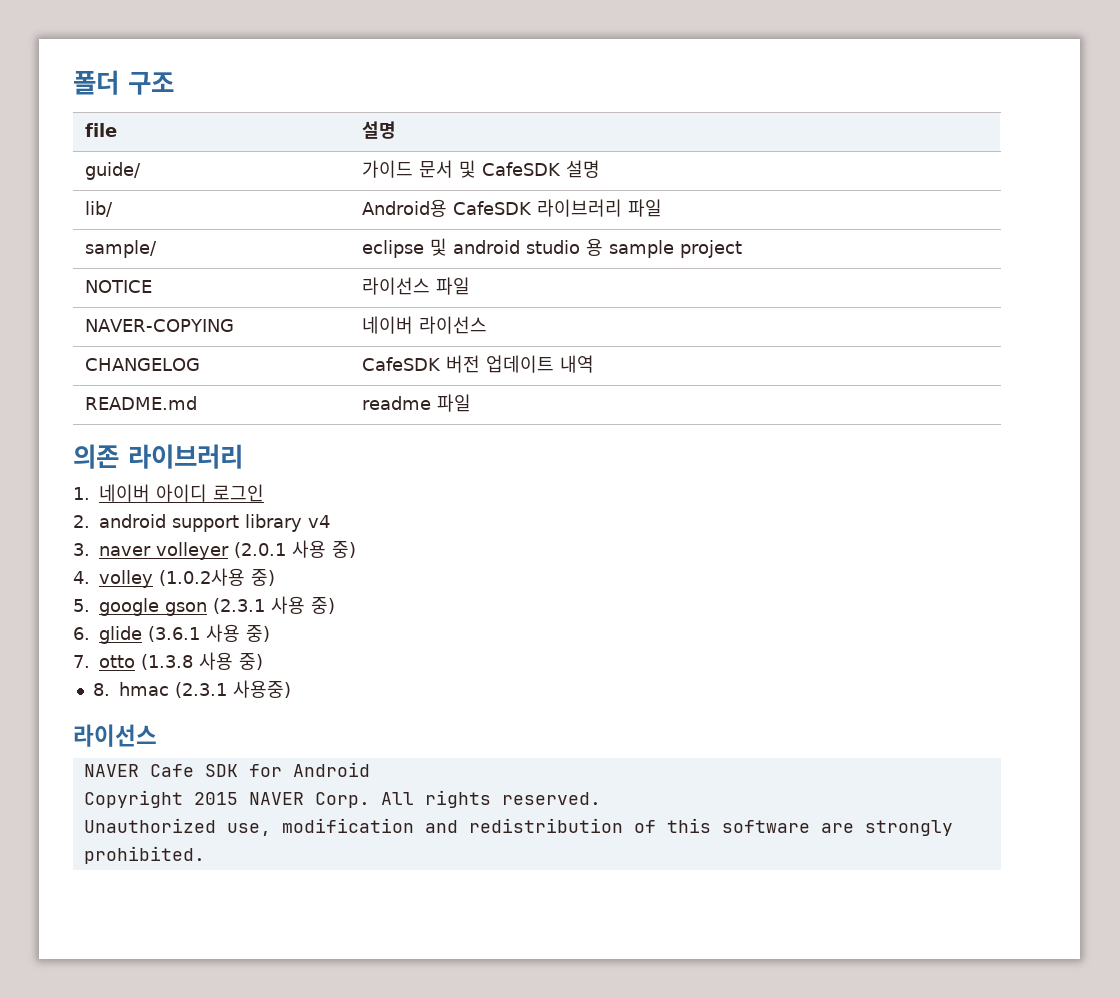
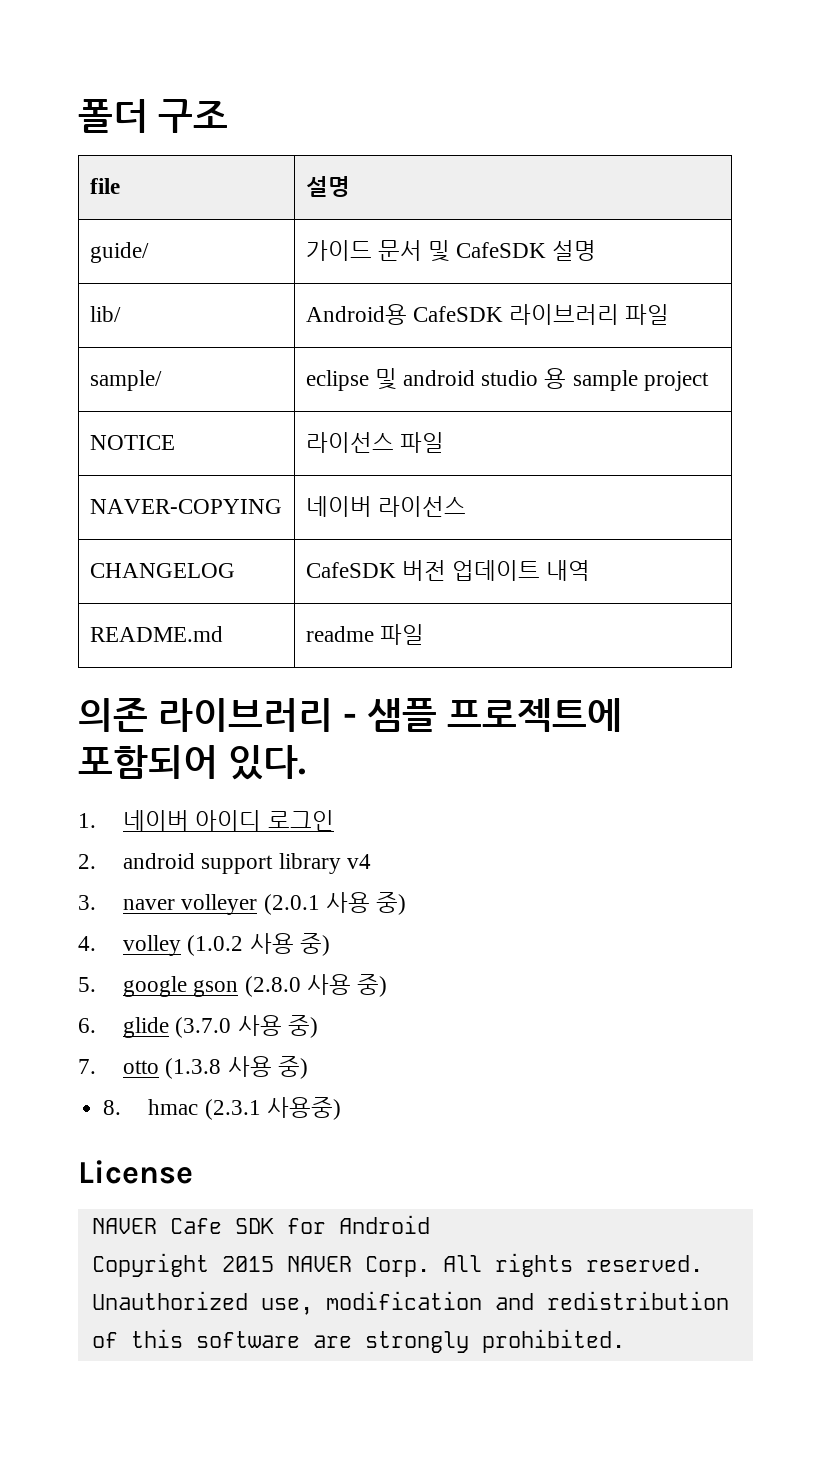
- 의존 라이브러리
+ 의존 라이브러리 - 샘플 프로젝트에 포함되어 있다.
- 4. volley (1.0.2사용 중)
+ 4. volley (1.0.2 사용 중)
- 5. google gson (2.3.1 사용 중)
+ 5. google gson (2.8.0 사용 중)
- 6. glide (3.6.1 사용 중)
+ 6. glide (3.7.0 사용 중)
  8. hmac (2.3.1 사용중)
- 라이선스
+ License

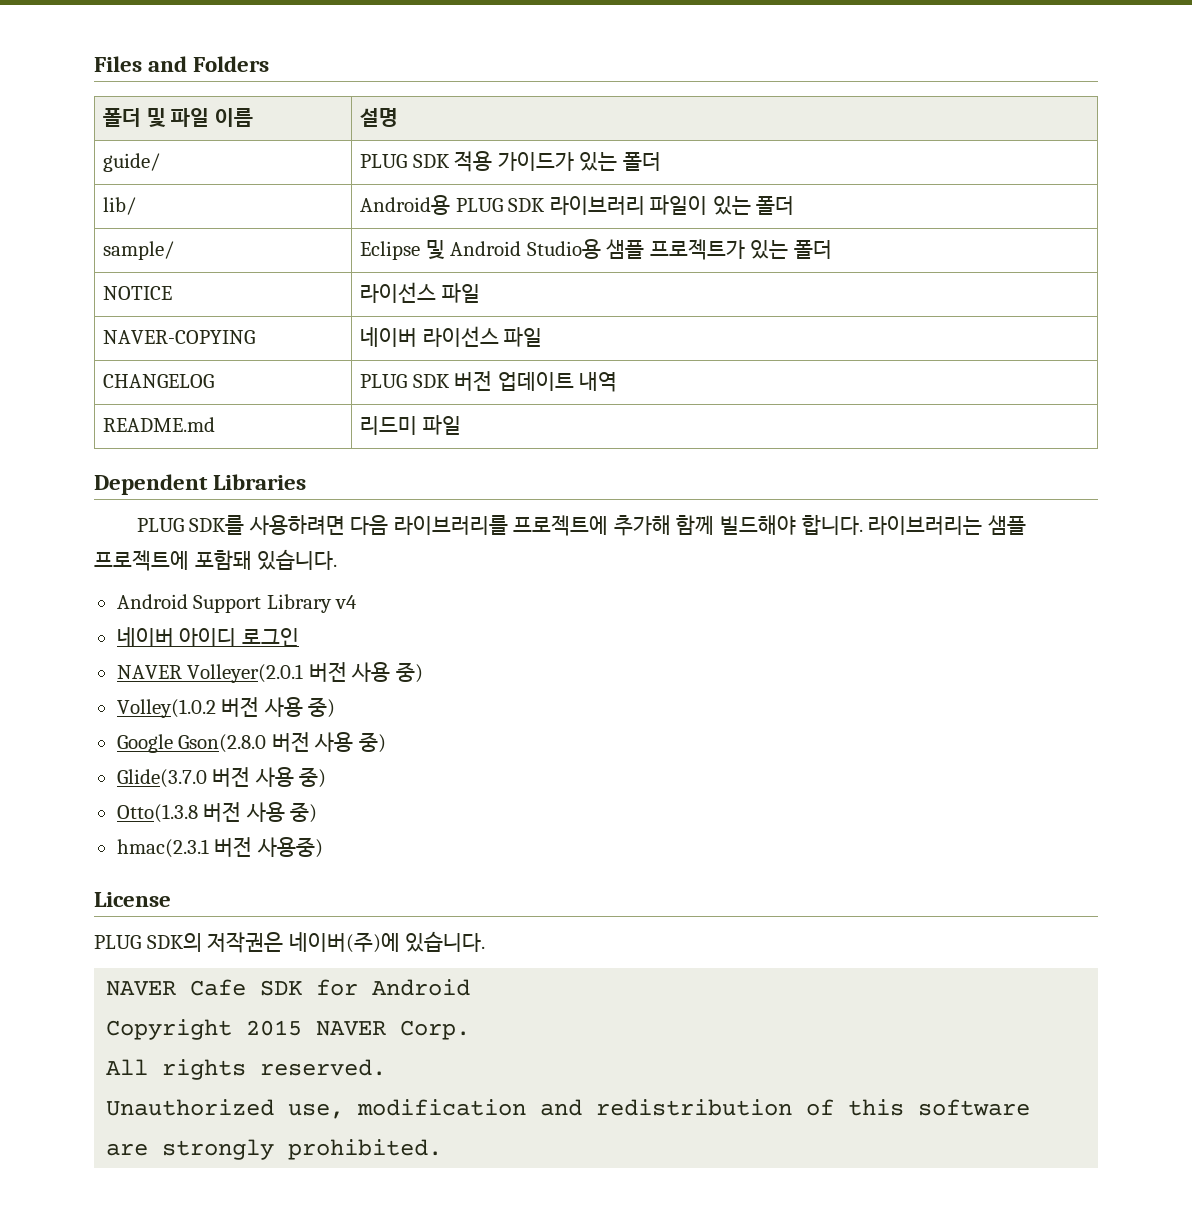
- 폴더 구조
- file | 설명
- guide/ | 가이드 문서 및 CafeSDK 설명
- lib/ | Android용 CafeSDK 라이브러리 파일
- sample/ | eclipse 및 android studio 용 sample project
+ Files and Folders
+ 폴더 및 파일 이름 | 설명
+ guide/ | PLUG SDK 적용 가이드가 있는 폴더
+ lib/ | Android용 PLUG SDK 라이브러리 파일이 있는 폴더
+ sample/ | Eclipse 및 Android Studio용 샘플 프로젝트가 있는 폴더
- NAVER-COPYING | 네이버 라이선스
+ NAVER-COPYING | 네이버 라이선스 파일
- CHANGELOG | CafeSDK 버전 업데이트 내역
+ CHANGELOG | PLUG SDK 버전 업데이트 내역
- README.md | readme 파일
- 의존 라이브러리 - 샘플 프로젝트에 포함되어 있다.
- 1. 네이버 아이디 로그인
- 2. android support library v4
- 3. naver volleyer (2.0.1 사용 중)
- 4. volley (1.0.2 사용 중)
- 5. google gson (2.8.0 사용 중)
- 6. glide (3.7.0 사용 중)
- 7. otto (1.3.8 사용 중)
- 8. hmac (2.3.1 사용중)
+ README.md | 리드미 파일
+ Dependent Libraries
+ PLUG SDK를 사용하려면 다음 라이브러리를 프로젝트에 추가해 함께 빌드해야 합니다. 라이브러리는 샘플 프로젝트에 포함돼 있습니다.
+ Android Support Library v4
+ 네이버 아이디 로그인
+ NAVER Volleyer(2.0.1 버전 사용 중)
+ Volley(1.0.2 버전 사용 중)
+ Google Gson(2.8.0 버전 사용 중)
+ Glide(3.7.0 버전 사용 중)
+ Otto(1.3.8 버전 사용 중)
+ hmac(2.3.1 버전 사용중)
+ PLUG SDK의 저작권은 네이버(주)에 있습니다.
- Copyright 2015 NAVER Corp. All rights reserved.
+ Copyright 2015 NAVER Corp.
+ All rights reserved.

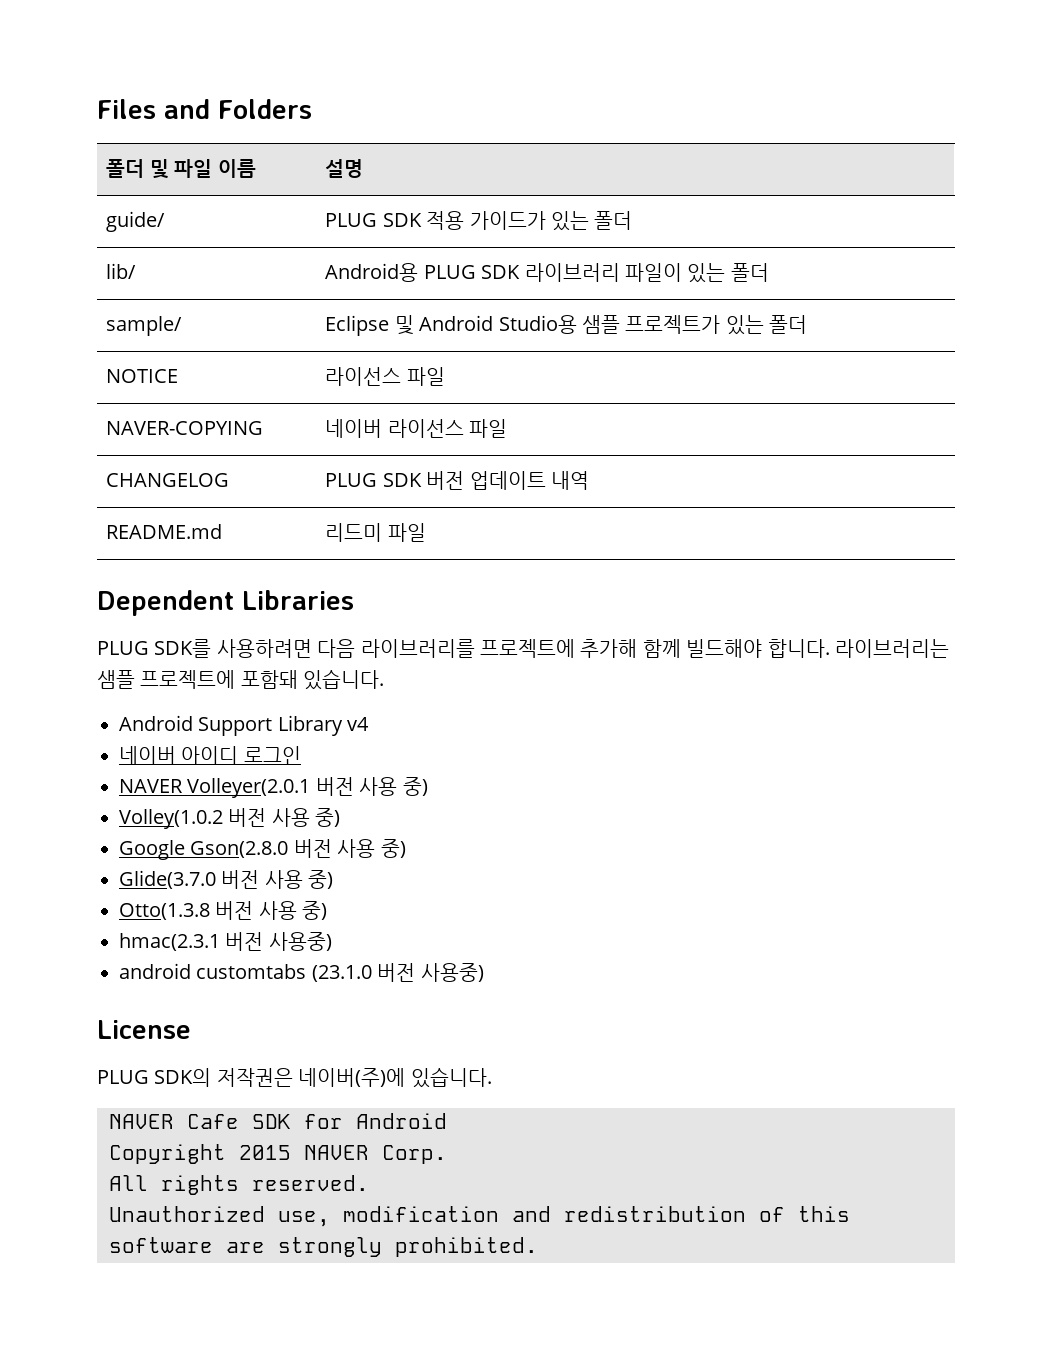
+ android customtabs (23.1.0 버전 사용중)

